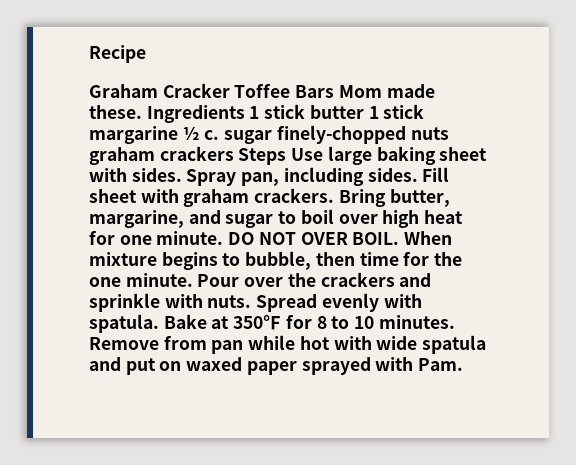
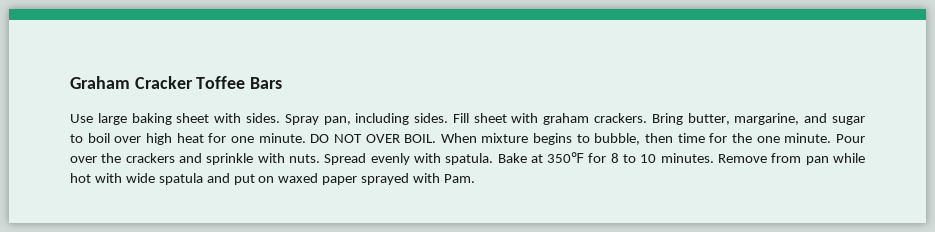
- Recipe
- Graham Cracker Toffee Bars Mom made these. Ingredients 1 stick butter 1 stick margarine ½ c. sugar finely-chopped nuts graham crackers Steps Use large baking sheet with sides.
+ Graham Cracker Toffee Bars
+ Use large baking sheet with sides.

